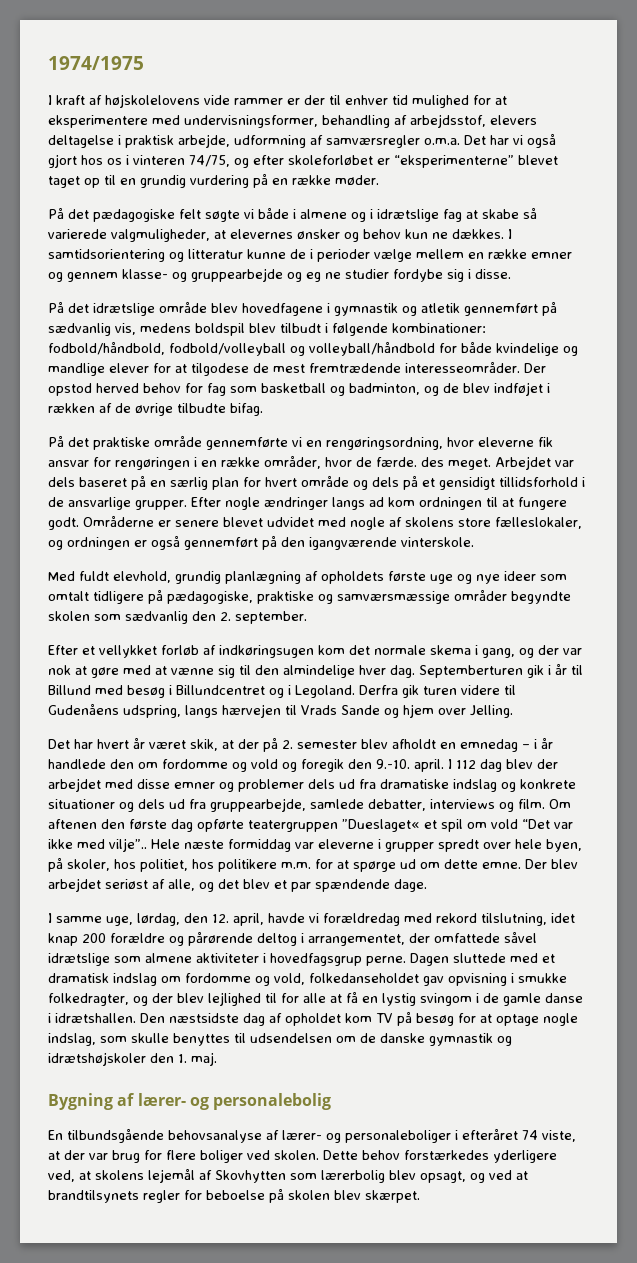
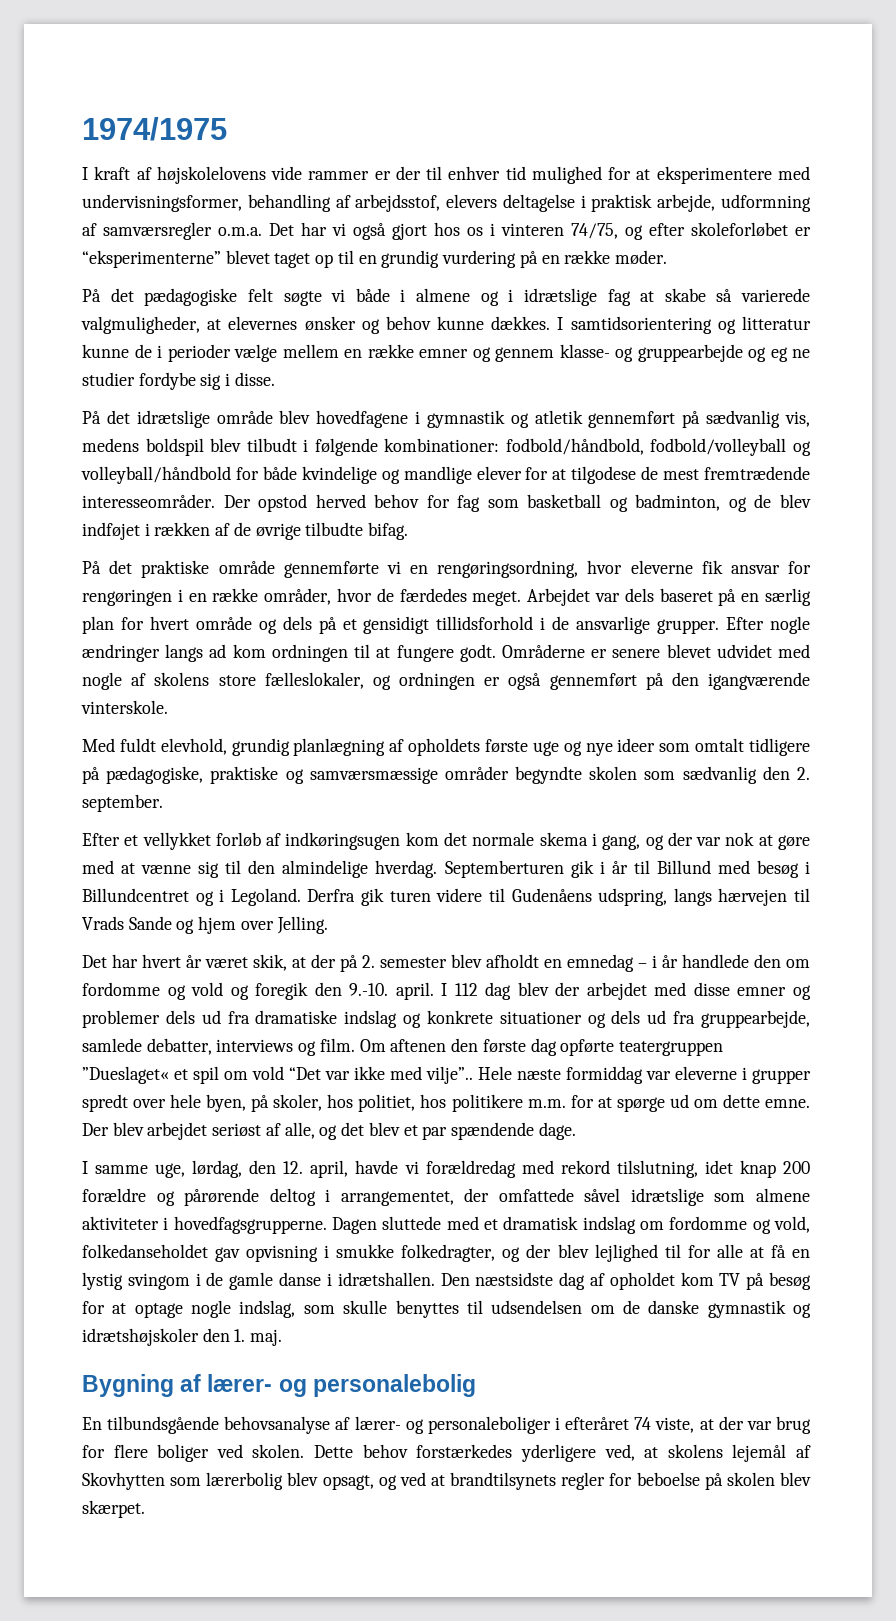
- På det pædagogiske felt søgte vi både i almene og i idrætslige fag at skabe så varierede valgmuligheder, at elevernes ønsker og behov kun ne dækkes.
+ På det pædagogiske felt søgte vi både i almene og i idrætslige fag at skabe så varierede valgmuligheder, at elevernes ønsker og behov kunne dækkes.
- På det praktiske område gennemførte vi en rengøringsordning, hvor eleverne fik ansvar for rengøringen i en række områder, hvor de færde. des meget.
+ På det praktiske område gennemførte vi en rengøringsordning, hvor eleverne fik ansvar for rengøringen i en række områder, hvor de færdedes meget.
- Efter et vellykket forløb af indkøringsugen kom det normale skema i gang, og der var nok at gøre med at vænne sig til den almindelige hver dag.
+ Efter et vellykket forløb af indkøringsugen kom det normale skema i gang, og der var nok at gøre med at vænne sig til den almindelige hverdag.
- I samme uge, lørdag, den 12. april, havde vi forældredag med rekord tilslutning, idet knap 200 forældre og pårørende deltog i arrangementet, der omfattede såvel idrætslige som almene aktiviteter i hovedfagsgrup perne.
+ I samme uge, lørdag, den 12. april, havde vi forældredag med rekord tilslutning, idet knap 200 forældre og pårørende deltog i arrangementet, der omfattede såvel idrætslige som almene aktiviteter i hovedfagsgrupperne.

